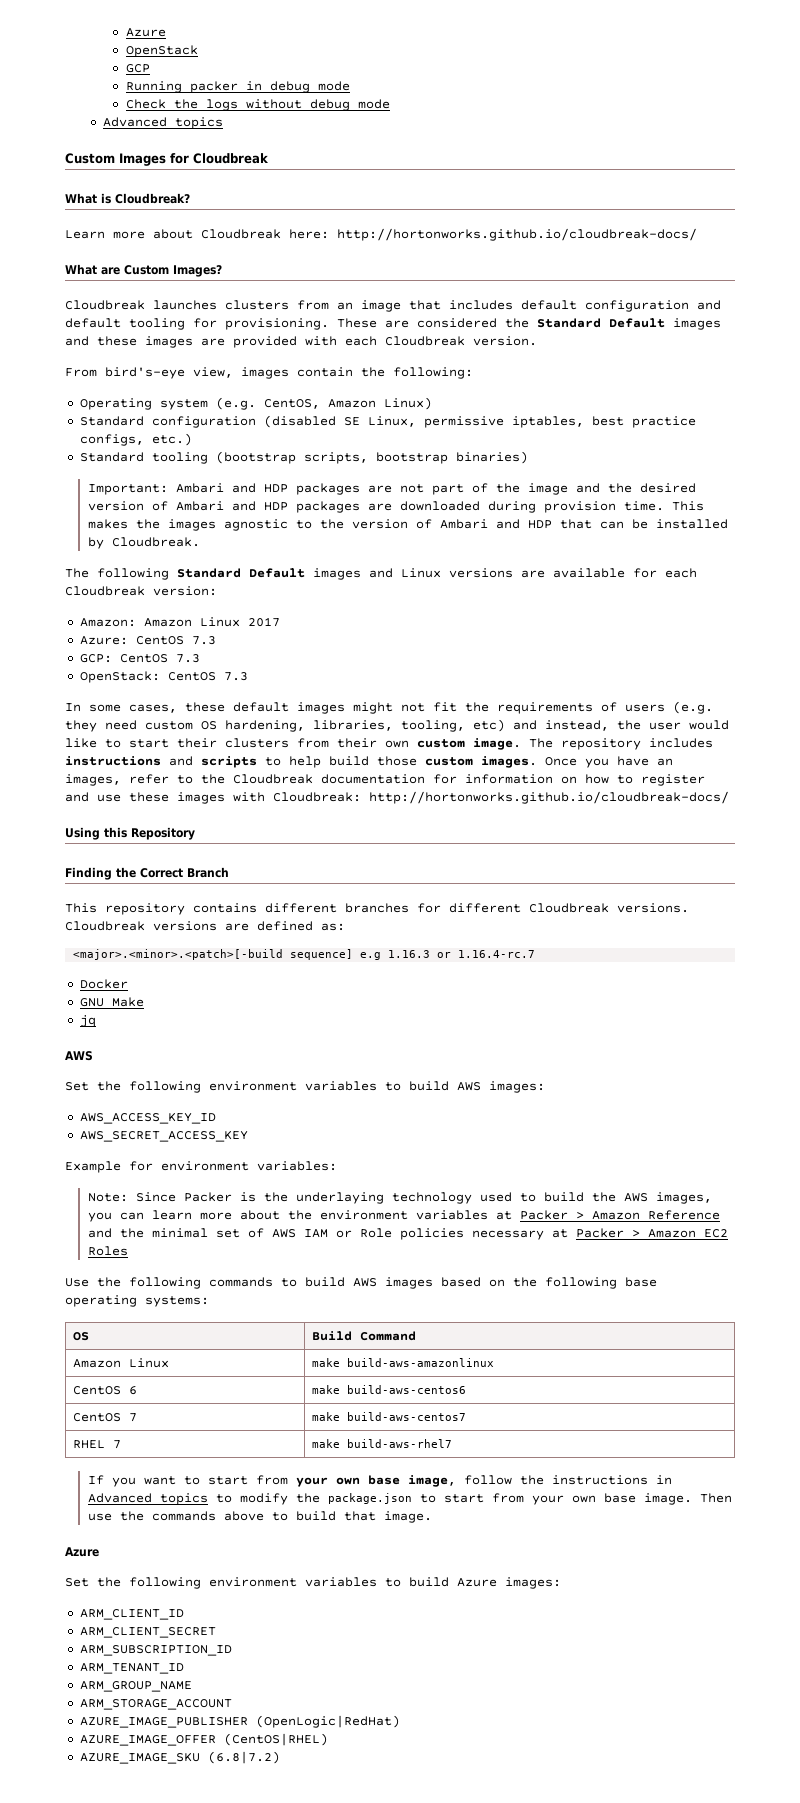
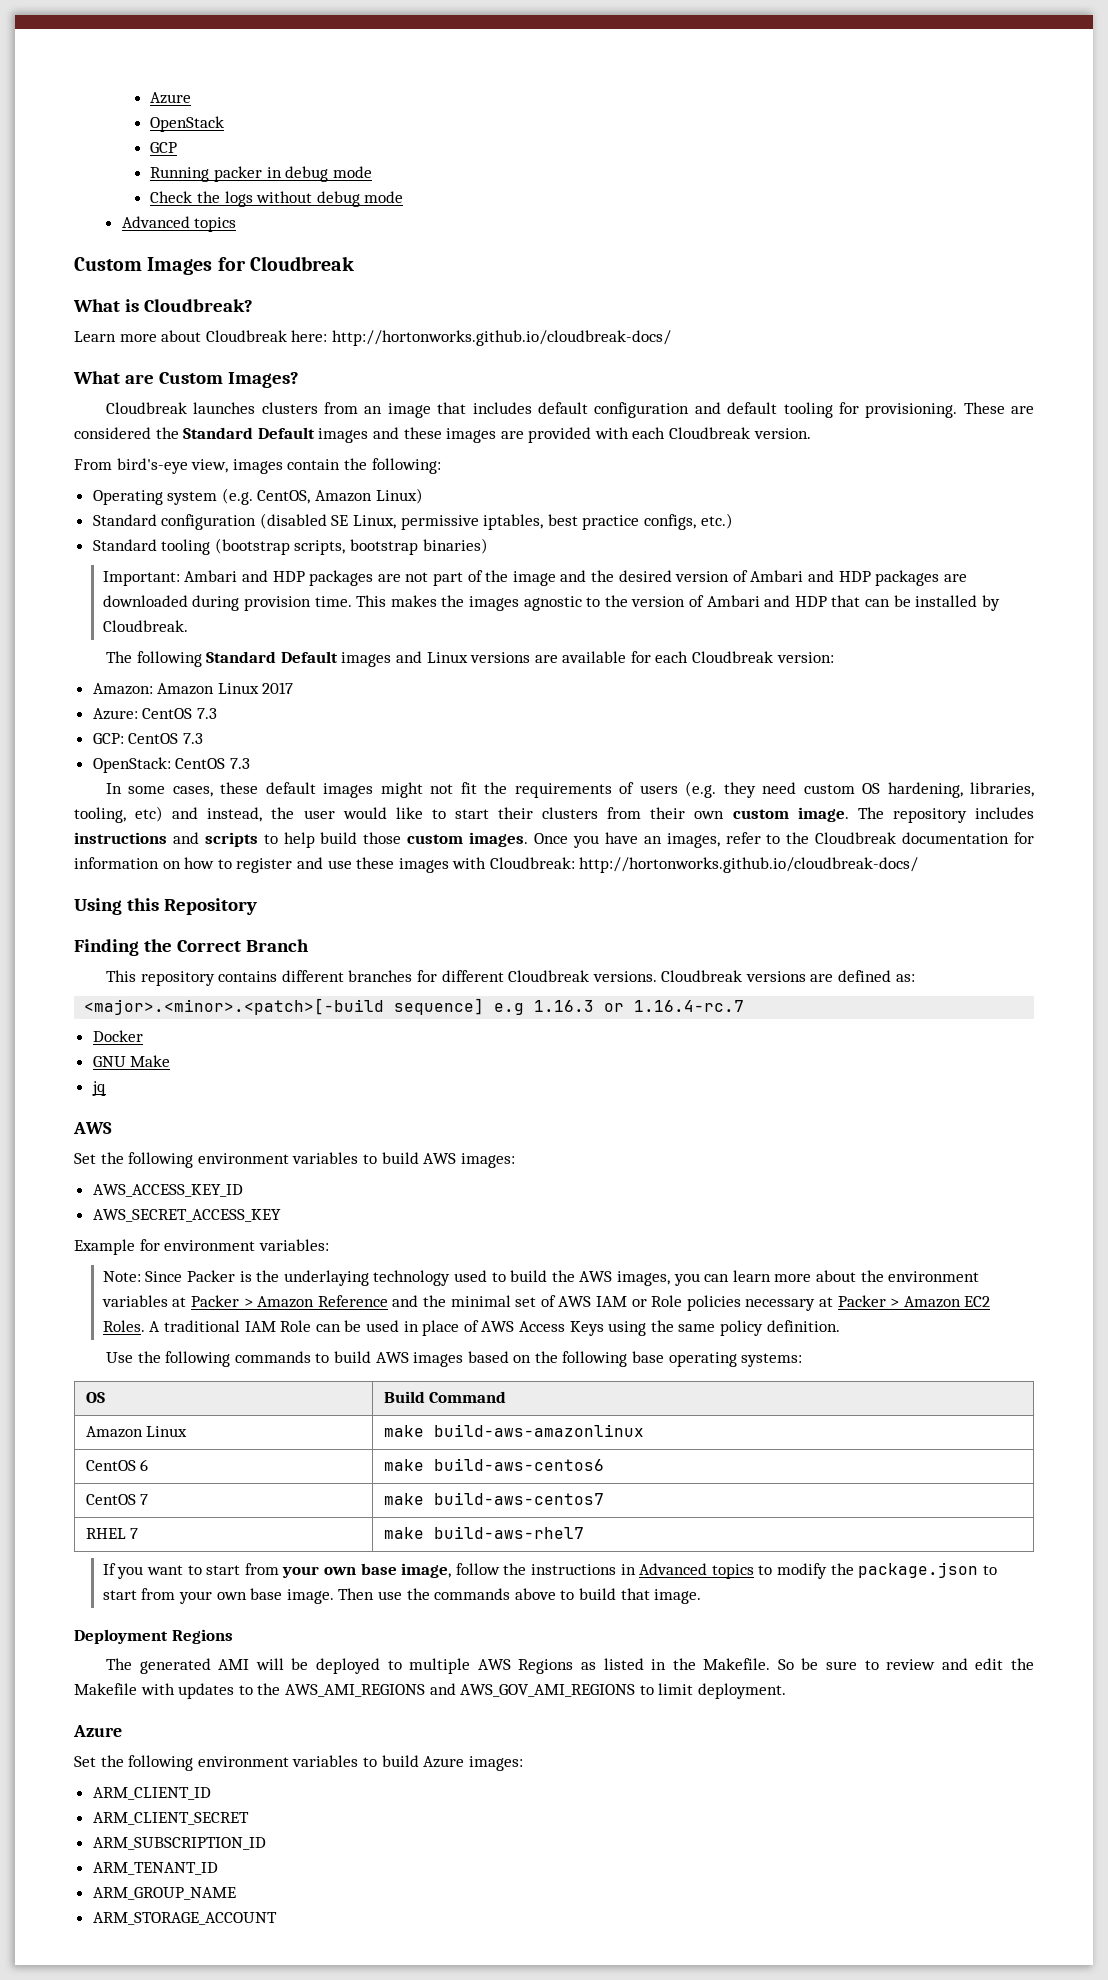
- Note: Since Packer is the underlaying technology used to build the AWS images, you can learn more about the environment variables at Packer > Amazon Reference and the minimal set of AWS IAM or Role policies necessary at Packer > Amazon EC2 Roles
+ Note: Since Packer is the underlaying technology used to build the AWS images, you can learn more about the environment variables at Packer > Amazon Reference and the minimal set of AWS IAM or Role policies necessary at Packer > Amazon EC2 Roles. A traditional IAM Role can be used in place of AWS Access Keys using the same policy definition.
+ Deployment Regions
+ The generated AMI will be deployed to multiple AWS Regions as listed in the Makefile. So be sure to review and edit the Makefile with updates to the AWS_AMI_REGIONS and AWS_GOV_AMI_REGIONS to limit deployment.
- AZURE_IMAGE_PUBLISHER (OpenLogic|RedHat)
- AZURE_IMAGE_OFFER (CentOS|RHEL)
- AZURE_IMAGE_SKU (6.8|7.2)

